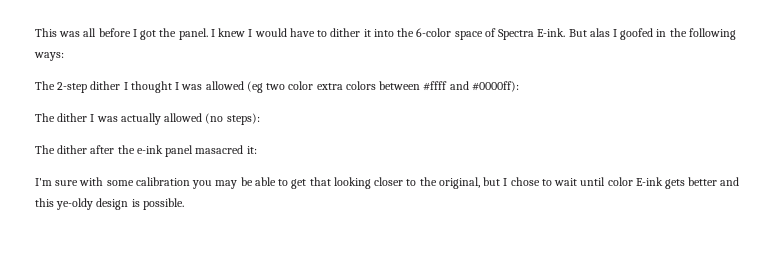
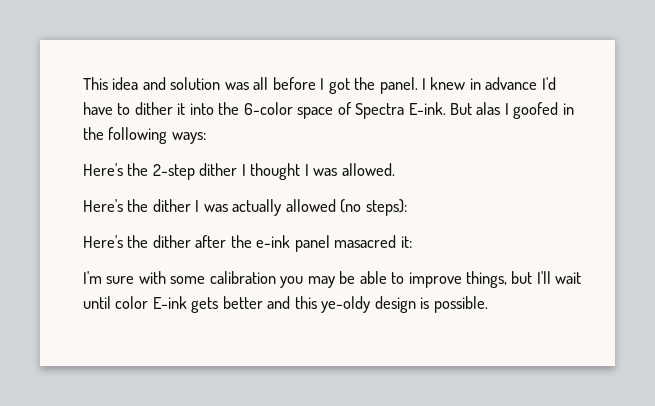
- This was all before I got the panel.
+ This idea and solution was all before I got the panel.
- I knew I would have to dither it into the 6-color space of Spectra E-ink.
+ I knew in advance I'd have to dither it into the 6-color space of Spectra E-ink.
- The 2-step dither I thought I was allowed (eg two color extra colors between #ffff and #0000ff):
- The dither I was actually allowed (no steps):
+ Here's the 2-step dither I thought I was allowed.
+ Here's the dither I was actually allowed (no steps):
- The dither after the e-ink panel masacred it:
+ Here's the dither after the e-ink panel masacred it:
- I'm sure with some calibration you may be able to get that looking closer to the original, but I chose to wait until color E-ink gets better and this ye-oldy design is possible.
+ I'm sure with some calibration you may be able to improve things, but I'll wait until color E-ink gets better and this ye-oldy design is possible.

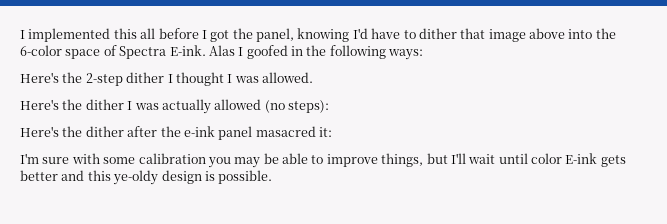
- This idea and solution was all before I got the panel. I knew in advance I'd have to dither it into the 6-color space of Spectra E-ink.
+ I implemented this all before I got the panel, knowing I'd have to dither that image above into the 6-color space of Spectra E-ink.
- But alas I goofed in the following ways:
+ Alas I goofed in the following ways:

